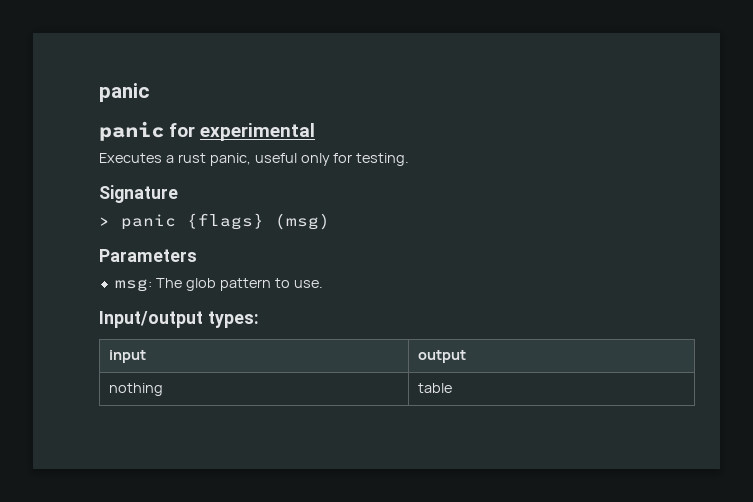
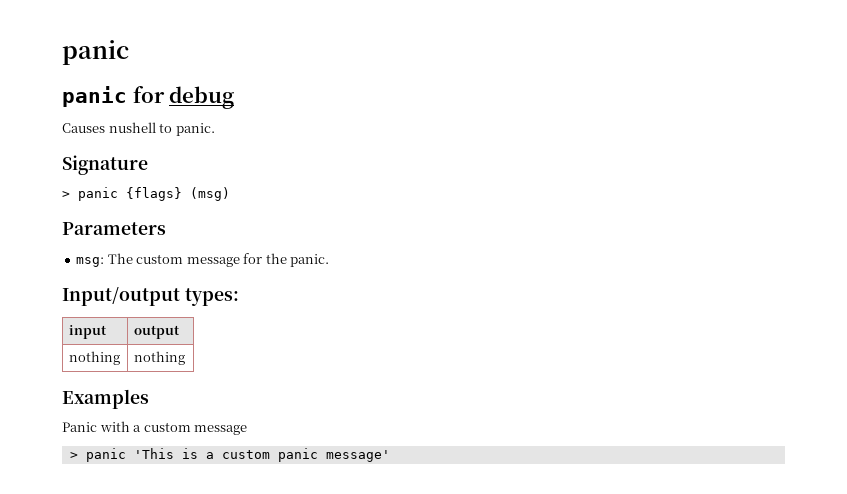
- panic for experimental
- Executes a rust panic, useful only for testing.
+ panic for debug
+ Causes nushell to panic.
- msg: The glob pattern to use.
+ msg: The custom message for the panic.
- nothing | table
+ nothing | nothing
+ Examples
+ Panic with a custom message
+ > panic 'This is a custom panic message'

